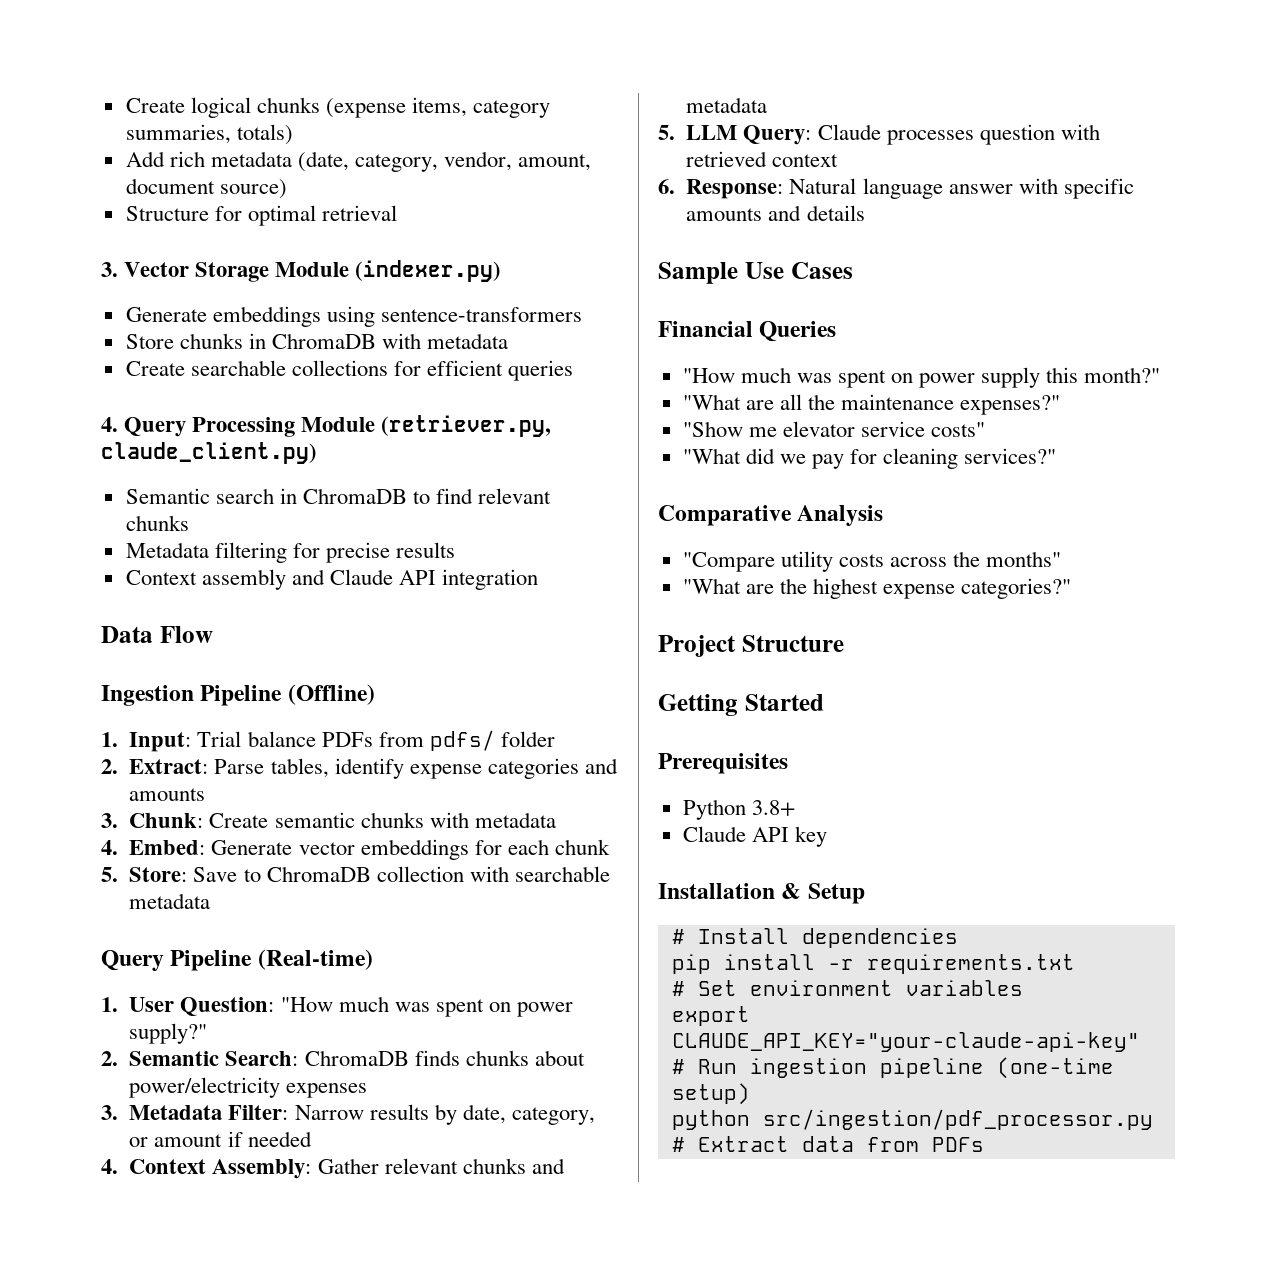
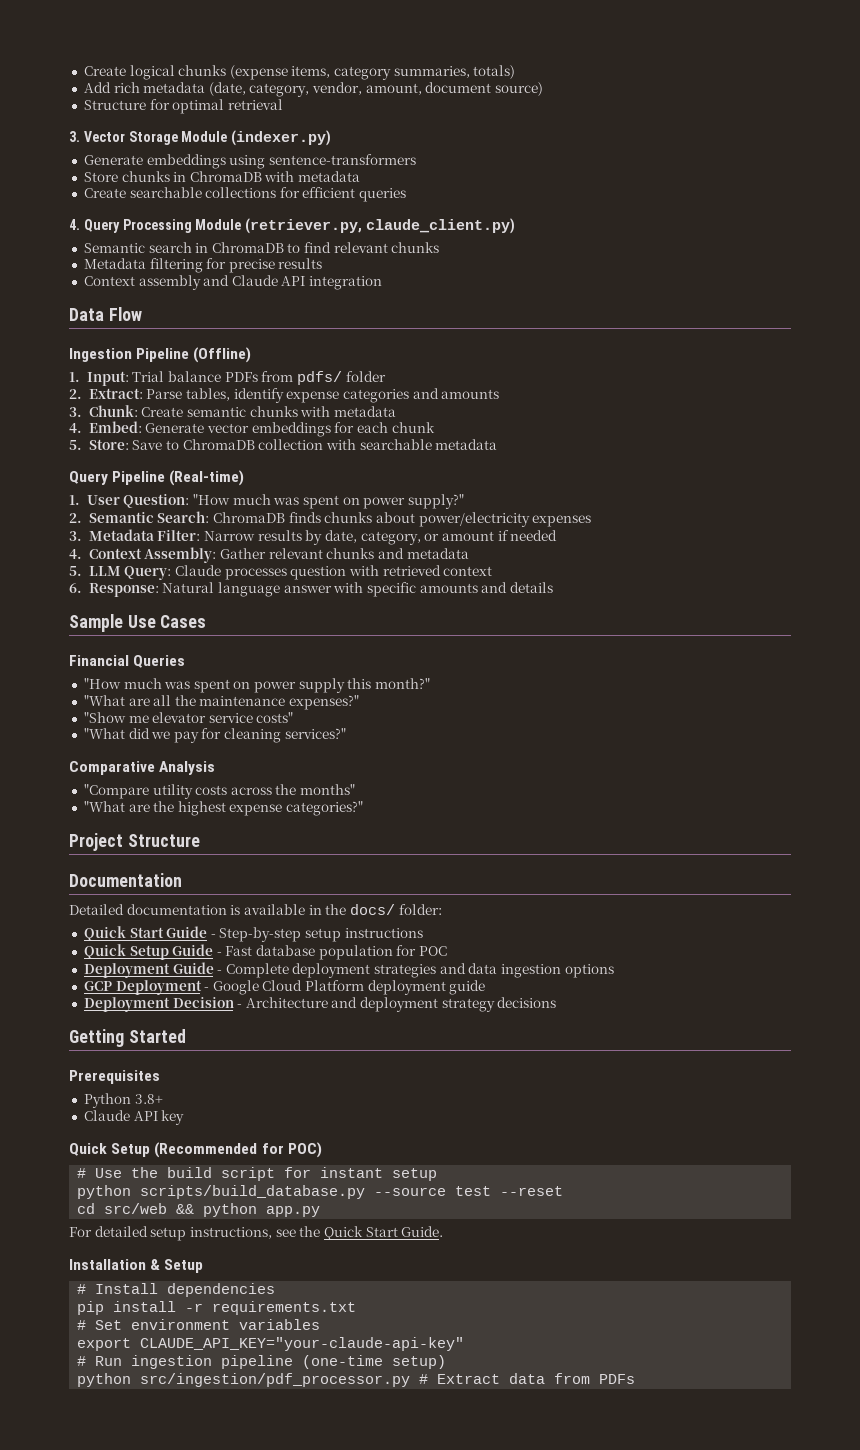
+ Documentation
+ Detailed documentation is available in the docs/ folder:
+ Quick Start Guide - Step-by-step setup instructions
+ Quick Setup Guide - Fast database population for POC
+ Deployment Guide - Complete deployment strategies and data ingestion options
+ GCP Deployment - Google Cloud Platform deployment guide
+ Deployment Decision - Architecture and deployment strategy decisions
+ Quick Setup (Recommended for POC)
+ # Use the build script for instant setup
+ python scripts/build_database.py --source test --reset
+ cd src/web && python app.py
+ For detailed setup instructions, see the Quick Start Guide.

